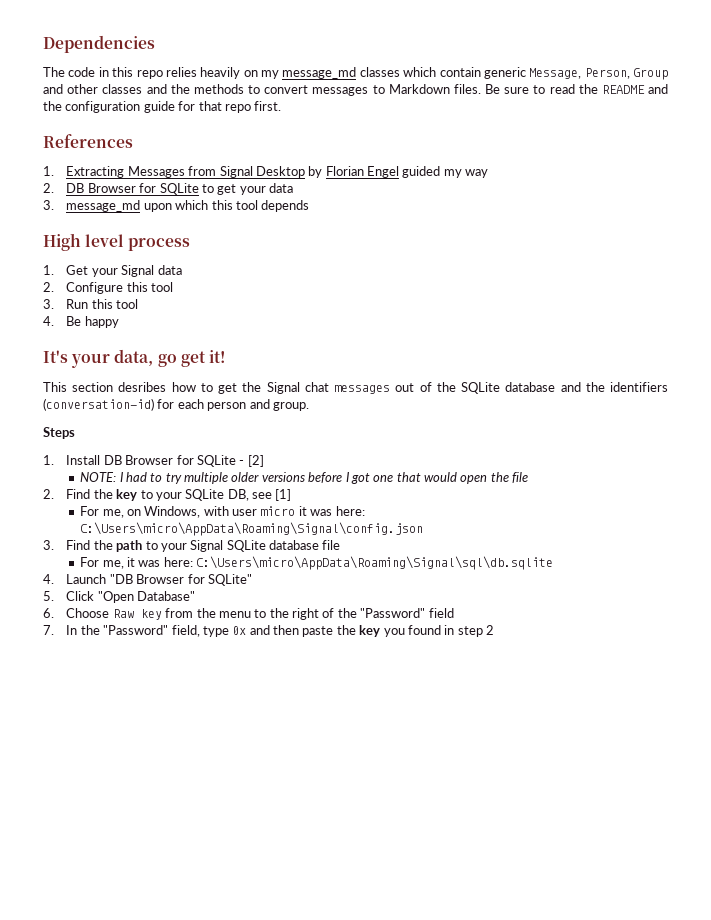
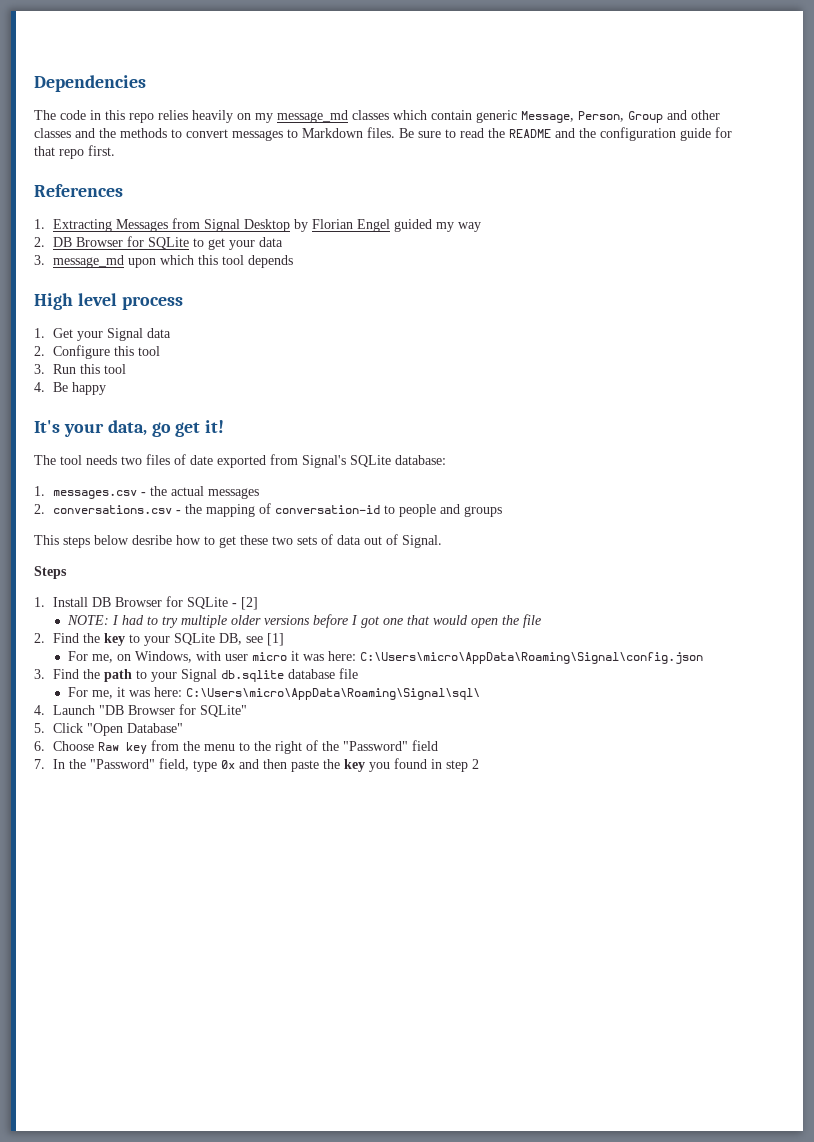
- This section desribes how to get the Signal chat messages out of the SQLite database and the identifiers (conversation-id) for each person and group.
+ The tool needs two files of date exported from Signal's SQLite database:
+ 1. messages.csv - the actual messages
+ 2. conversations.csv - the mapping of conversation-id to people and groups
+ This steps below desribe how to get these two sets of data out of Signal.
- 3. Find the path to your Signal SQLite database file
+ 3. Find the path to your Signal db.sqlite database file
- For me, it was here: C:\Users\micro\AppData\Roaming\Signal\sql\db.sqlite
+ For me, it was here: C:\Users\micro\AppData\Roaming\Signal\sql\

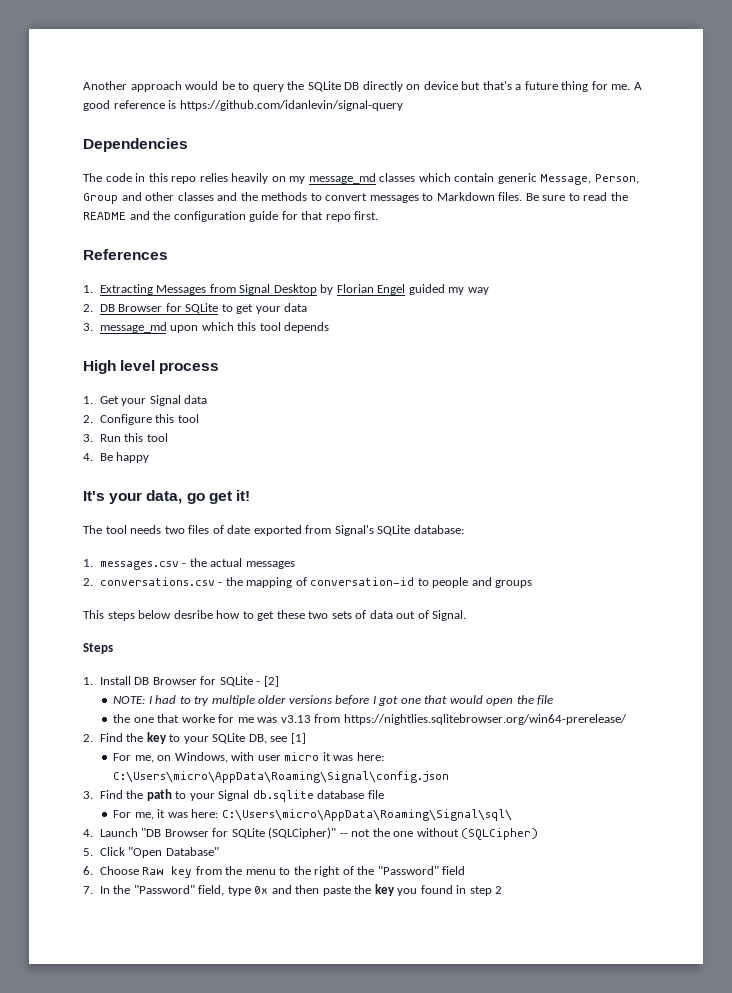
+ Another approach would be to query the SQLite DB directly on device but that's a future thing for me. A good reference is https://github.com/idanlevin/signal-query
+ the one that worke for me was v3.13 from https://nightlies.sqlitebrowser.org/win64-prerelease/
- 4. Launch "DB Browser for SQLite"
+ 4. Launch "DB Browser for SQLite (SQLCipher)" -- not the one without (SQLCipher)

